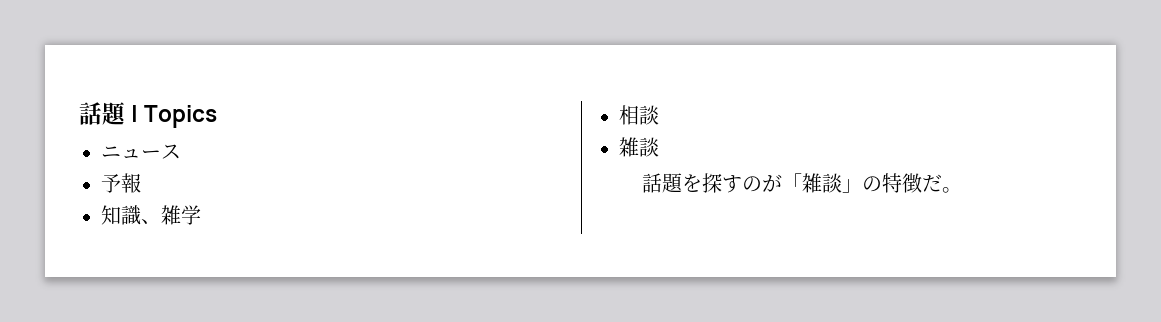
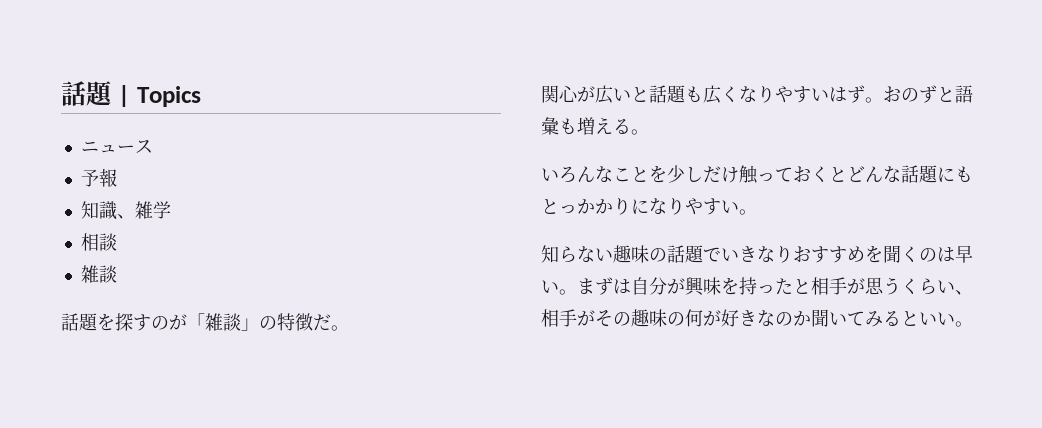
+ 関心が広いと話題も広くなりやすいはず。おのずと語彙も増える。
+ いろんなことを少しだけ触っておくとどんな話題にもとっかかりになりやすい。
+ 知らない趣味の話題でいきなりおすすめを聞くのは早い。まずは自分が興味を持ったと相手が思うくらい、相手がその趣味の何が好きなのか聞いてみるといい。

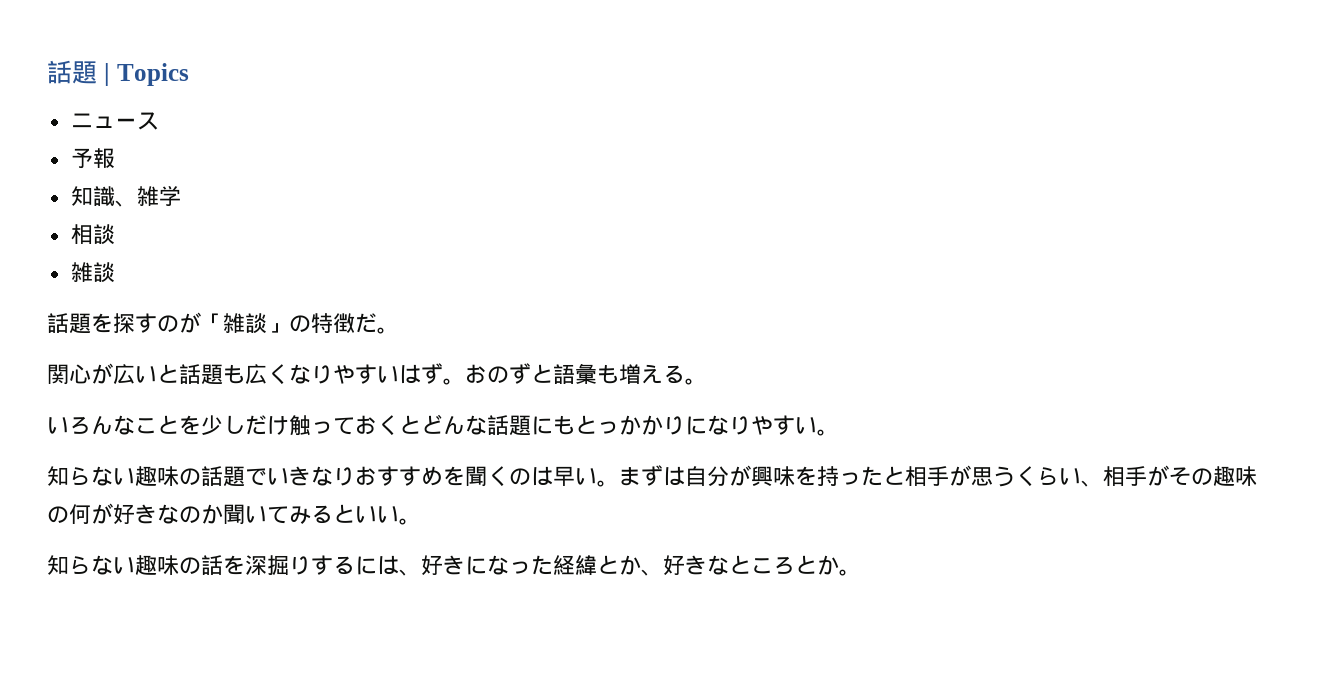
+ 知らない趣味の話を深掘りするには、好きになった経緯とか、好きなところとか。

